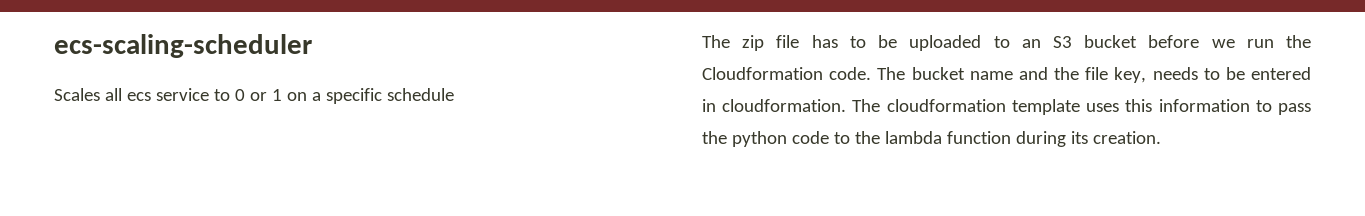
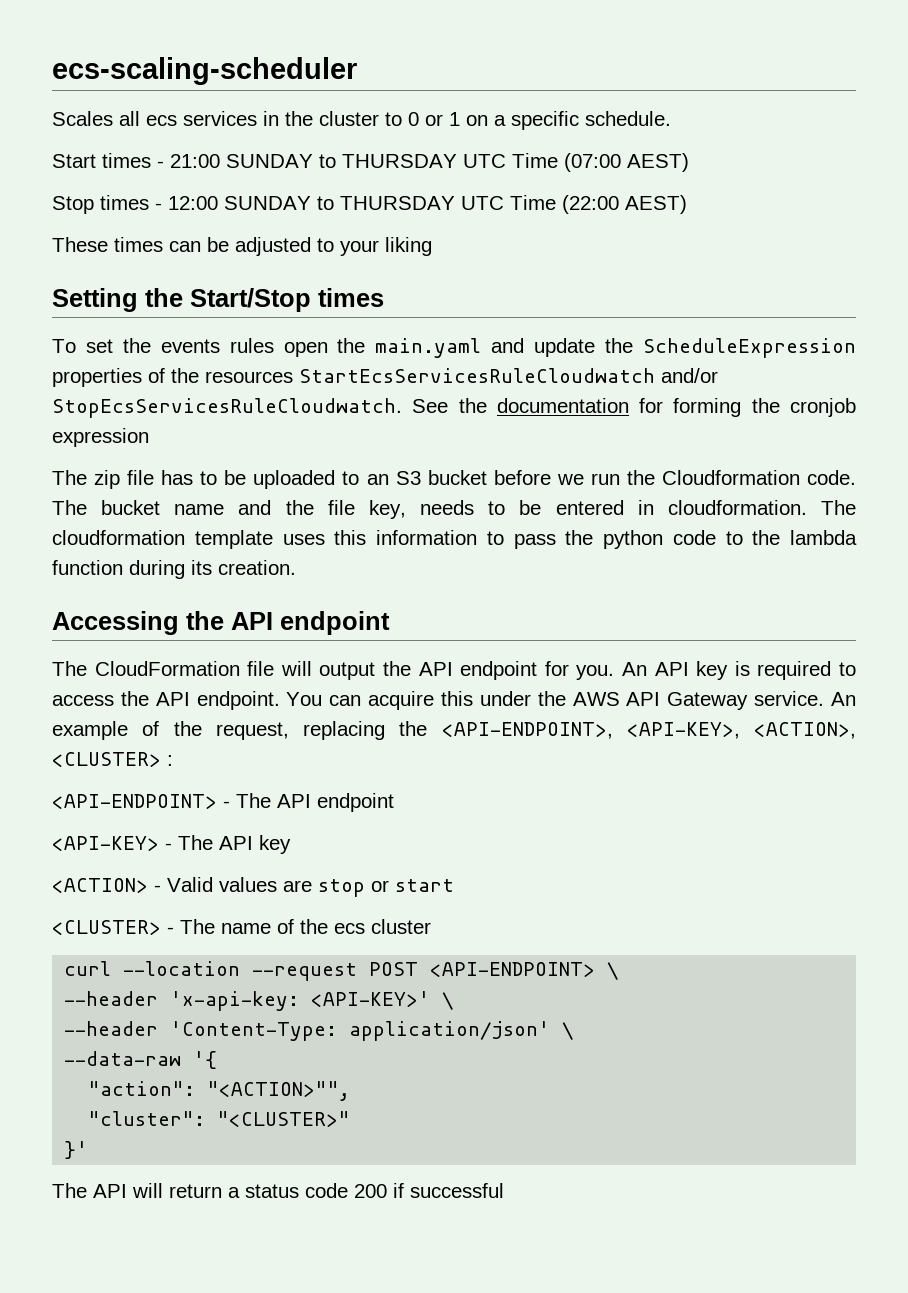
- Scales all ecs service to 0 or 1 on a specific schedule
+ Scales all ecs services in the cluster to 0 or 1 on a specific schedule.
+ Start times - 21:00 SUNDAY to THURSDAY UTC Time (07:00 AEST)
+ Stop times - 12:00 SUNDAY to THURSDAY UTC Time (22:00 AEST)
+ These times can be adjusted to your liking
+ Setting the Start/Stop times
+ To set the events rules open the main.yaml and update the ScheduleExpression properties of the resources StartEcsServicesRuleCloudwatch and/or StopEcsServicesRuleCloudwatch. See the documentation for forming the cronjob expression
+ Accessing the API endpoint
+ The CloudFormation file will output the API endpoint for you. An API key is required to access the API endpoint. You can acquire this under the AWS API Gateway service. An example of the request, replacing the <API-ENDPOINT>, <API-KEY>, <ACTION>, <CLUSTER> :
+ <API-ENDPOINT> - The API endpoint
+ <API-KEY> - The API key
+ <ACTION> - Valid values are stop or start
+ <CLUSTER> - The name of the ecs cluster
+ curl --location --request POST <API-ENDPOINT> \
+ --header 'x-api-key: <API-KEY>' \
+ --header 'Content-Type: application/json' \
+ --data-raw '{
+ "action": "<ACTION>"",
+ "cluster": "<CLUSTER>"
+ }'
+ The API will return a status code 200 if successful

